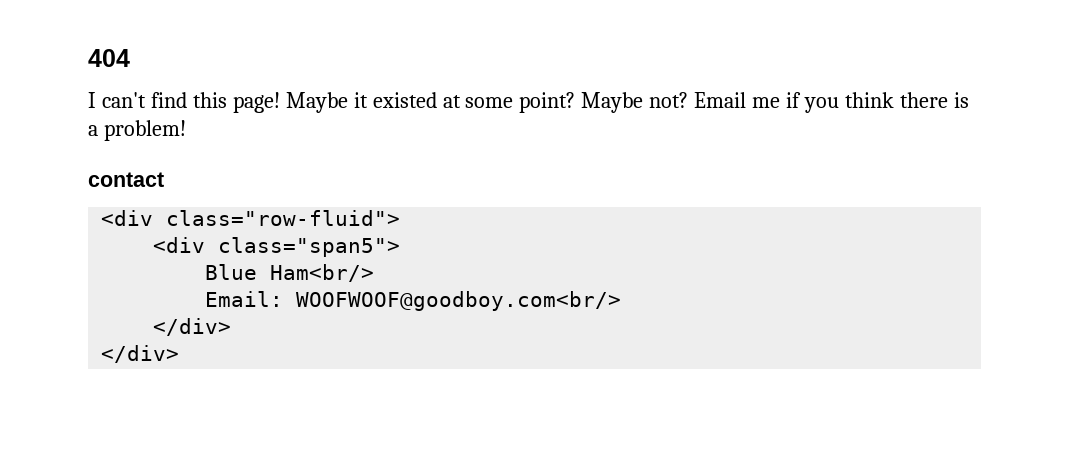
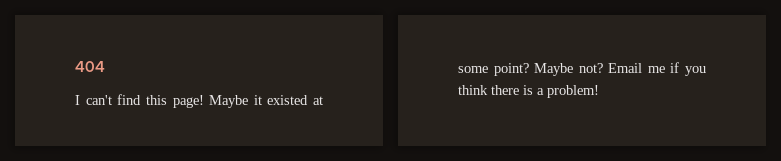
- contact
- <div class="row-fluid">
- <div class="span5">
- Blue Ham<br/>
- Email: WOOFWOOF@goodboy.com<br/>
- </div>
- </div>

